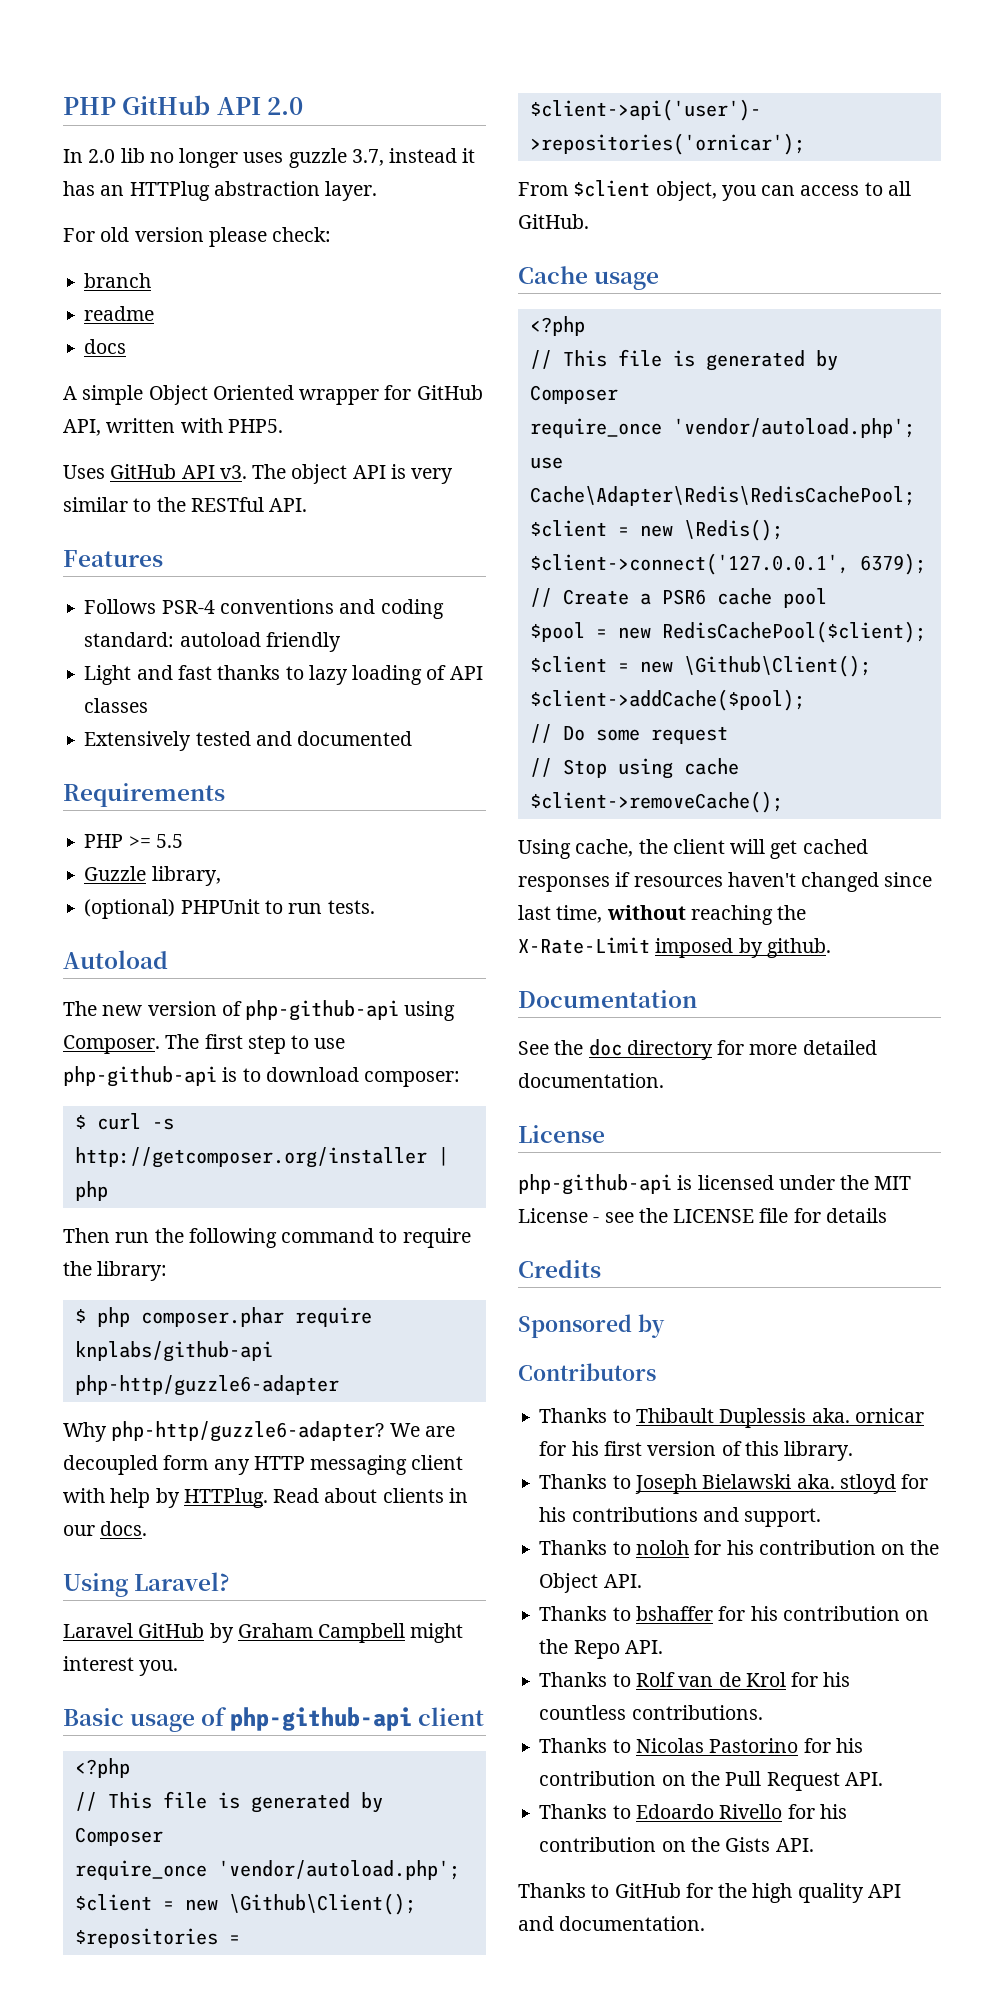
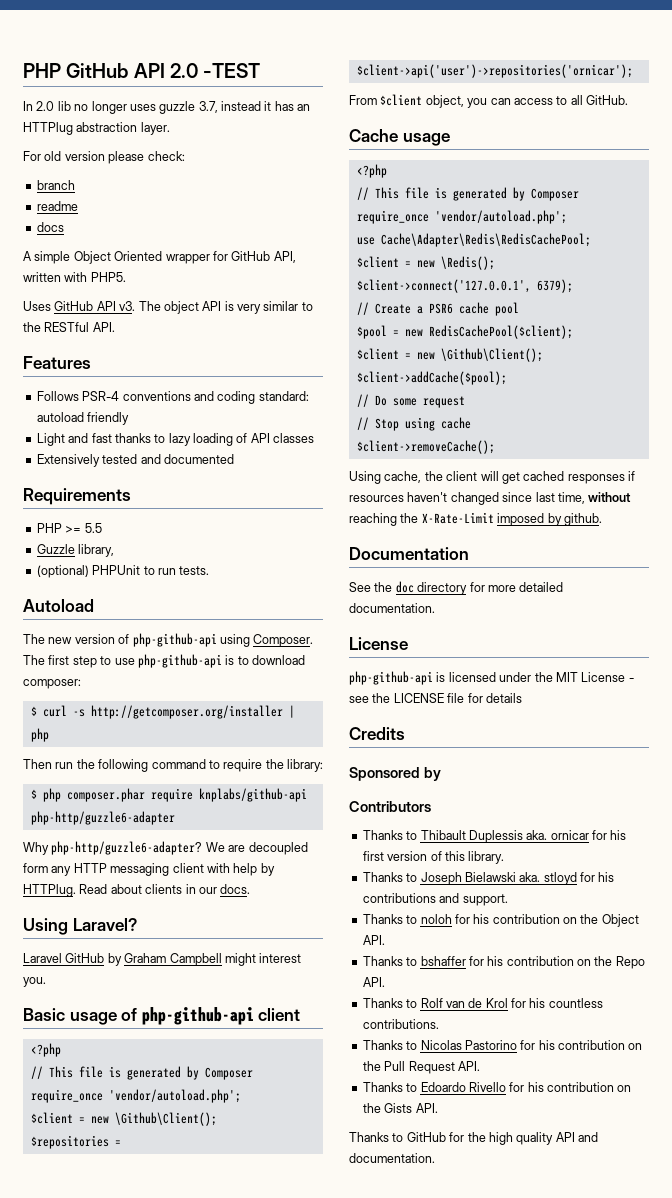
- PHP GitHub API 2.0
+ PHP GitHub API 2.0 -TEST

